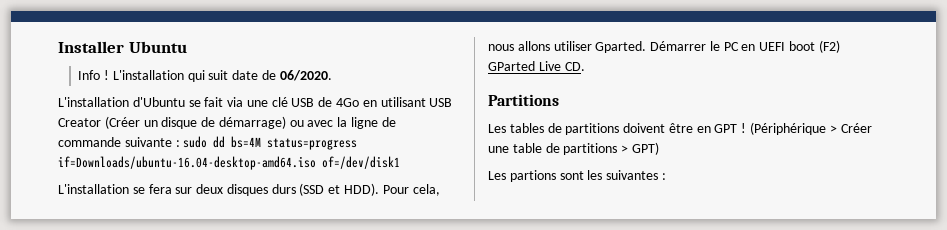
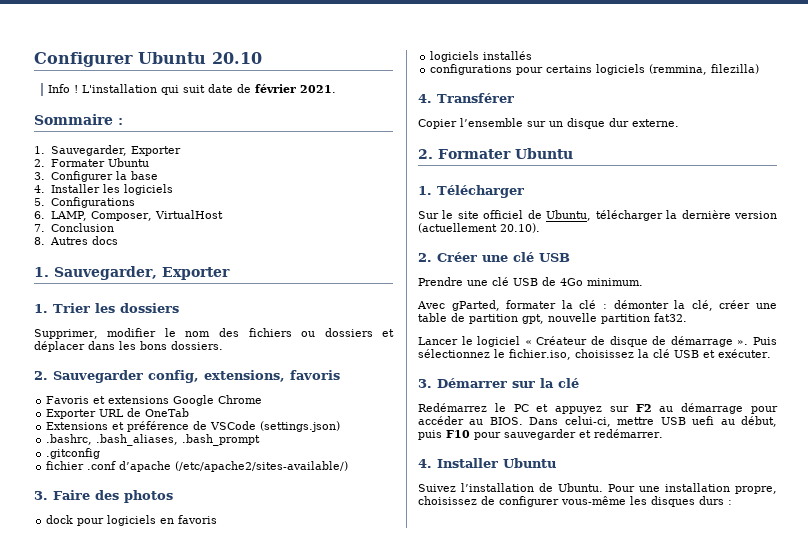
- Installer Ubuntu
+ Configurer Ubuntu 20.10
- L'installation qui suit date de 06/2020.
- L'installation d'Ubuntu se fait via une clé USB de 4Go en utilisant USB Creator (Créer un disque de démarrage) ou avec la ligne de commande suivante : sudo dd bs=4M status=progress if=Downloads/ubuntu-16.04-desktop-amd64.iso of=/dev/disk1
- L'installation se fera sur deux disques durs (SSD et HDD). Pour cela, nous allons utiliser Gparted. Démarrer le PC en UEFI boot (F2) GParted Live CD.
- Partitions
- Les tables de partitions doivent être en GPT ! (Périphérique > Créer une table de partitions > GPT)
- Les partions sont les suivantes :
+ L'installation qui suit date de février 2021.
+ Sommaire :
+ 1. Sauvegarder, Exporter
+ 2. Formater Ubuntu
+ 3. Configurer la base
+ 4. Installer les logiciels
+ 5. Configurations
+ 6. LAMP, Composer, VirtualHost
+ 7. Conclusion
+ 8. Autres docs
+ 1. Sauvegarder, Exporter
+ 1. Trier les dossiers
+ Supprimer, modifier le nom des fichiers ou dossiers et déplacer dans les bons dossiers.
+ 2. Sauvegarder config, extensions, favoris
+ Favoris et extensions Google Chrome
+ Exporter URL de OneTab
+ Extensions et préférence de VSCode (settings.json)
+ .bashrc, .bash_aliases, .bash_prompt
+ .gitconfig
+ fichier .conf d’apache (/etc/apache2/sites-available/)
+ 3. Faire des photos
+ dock pour logiciels en favoris
+ logiciels installés
+ configurations pour certains logiciels (remmina, filezilla)
+ 4. Transférer
+ Copier l’ensemble sur un disque dur externe.
+ 2. Formater Ubuntu
+ 1. Télécharger
+ Sur le site officiel de Ubuntu, télécharger la dernière version (actuellement 20.10).
+ 2. Créer une clé USB
+ Prendre une clé USB de 4Go minimum.
+ Avec gParted, formater la clé : démonter la clé, créer une table de partition gpt, nouvelle partition fat32.
+ Lancer le logiciel « Créateur de disque de démarrage ». Puis sélectionnez le fichier.iso, choisissez la clé USB et exécuter.
+ 3. Démarrer sur la clé
+ Redémarrez le PC et appuyez sur F2 au démarrage pour accéder au BIOS. Dans celui-ci, mettre USB uefi au début, puis F10 pour sauvegarder et redémarrer.
+ 4. Installer Ubuntu
+ Suivez l’installation de Ubuntu. Pour une installation propre, choisissez de configurer vous-même les disques durs :

